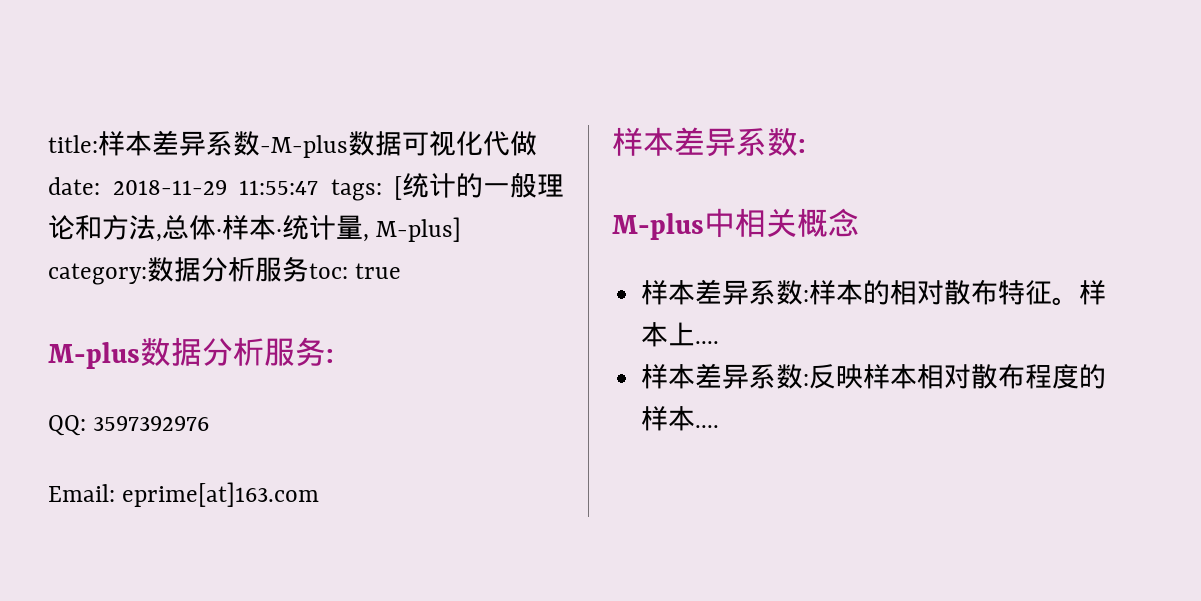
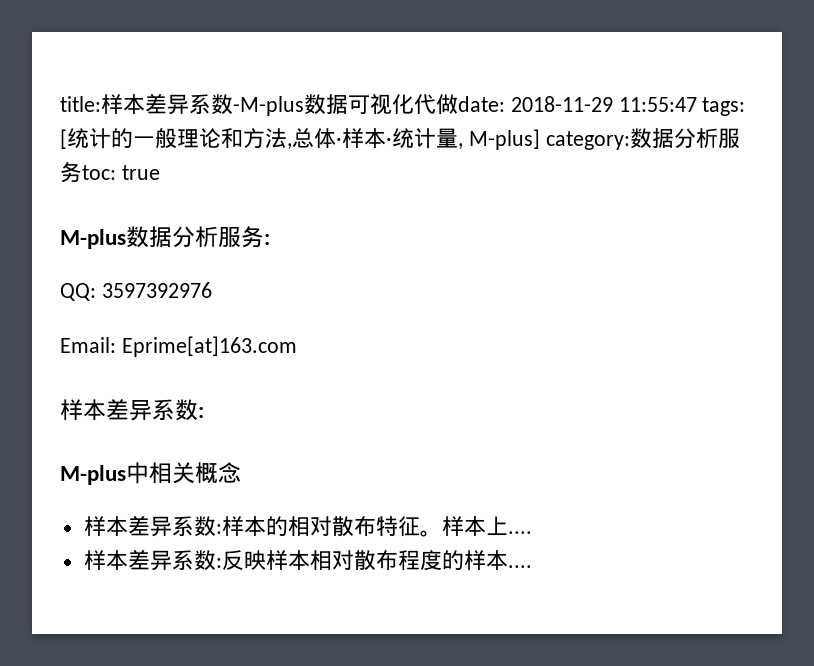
- Email: eprime[at]163.com
+ Email: Eprime[at]163.com

